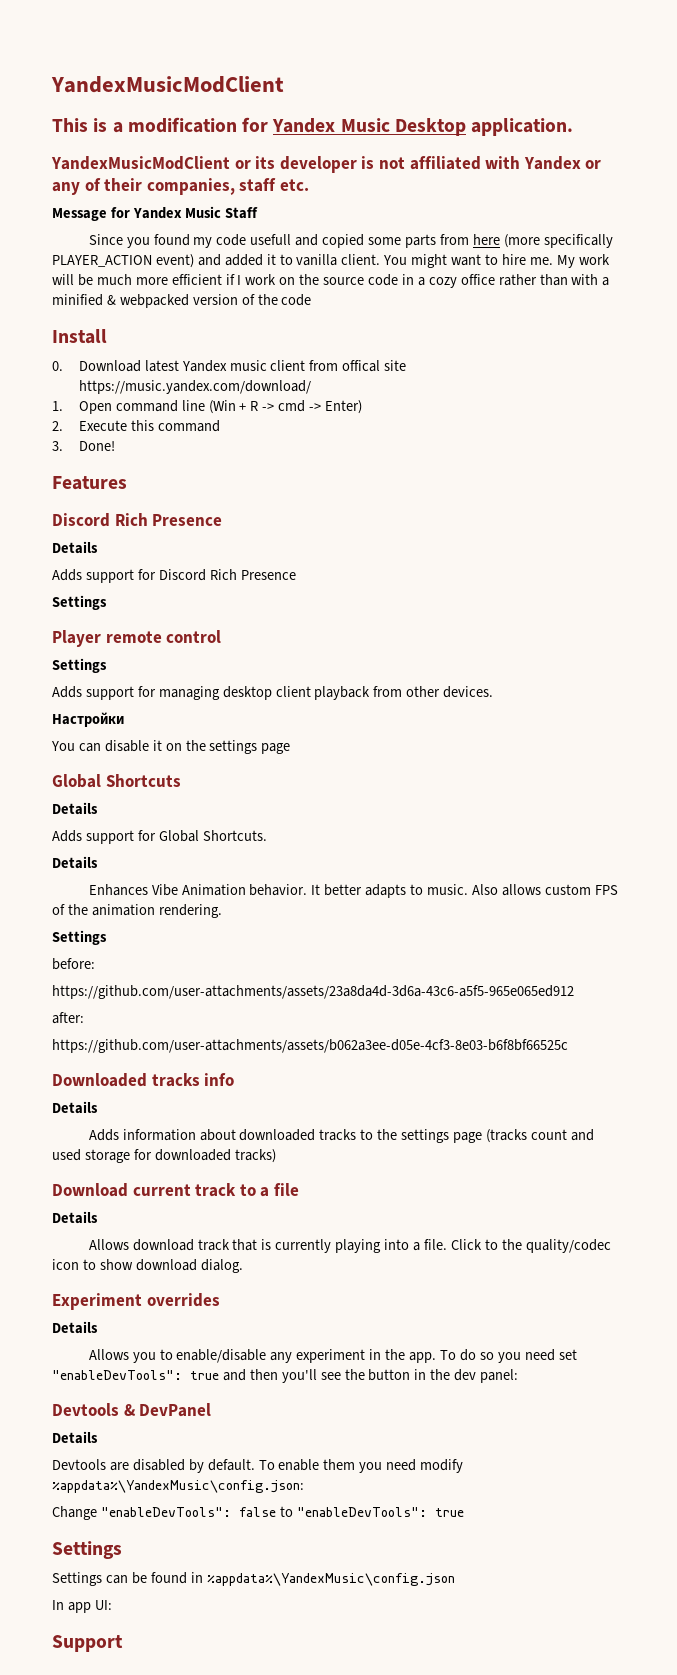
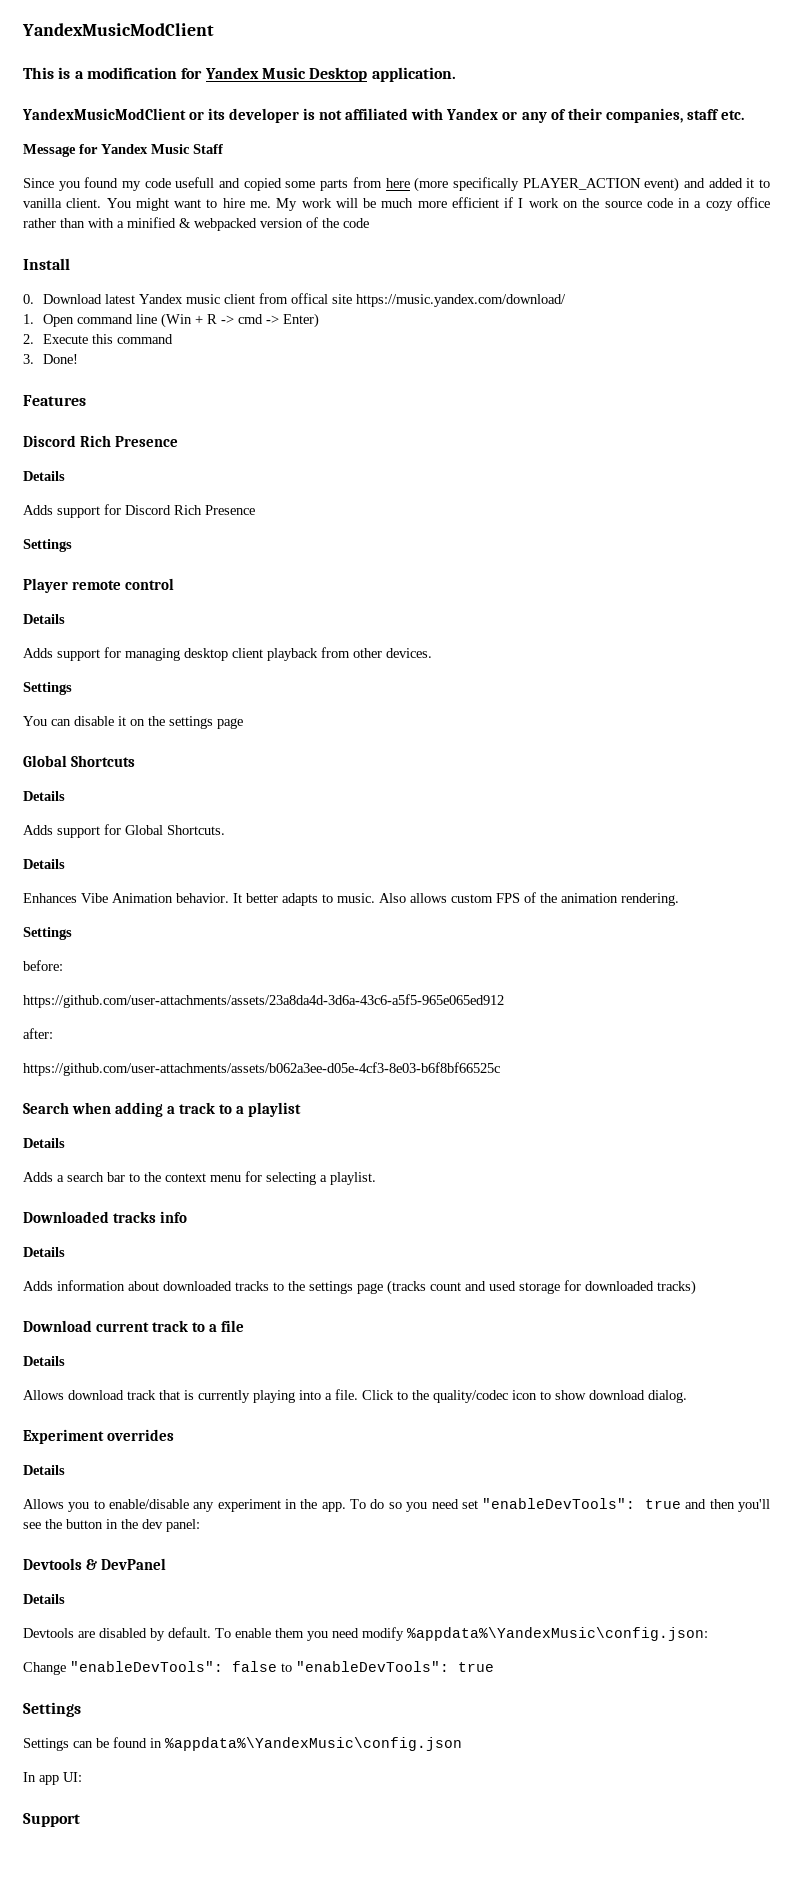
  Player remote control
- Settings
+ Details
  Adds support for managing desktop client playback from other devices.
- Настройки
+ Settings
+ Search when adding a track to a playlist
+ Details
+ Adds a search bar to the context menu for selecting a playlist.

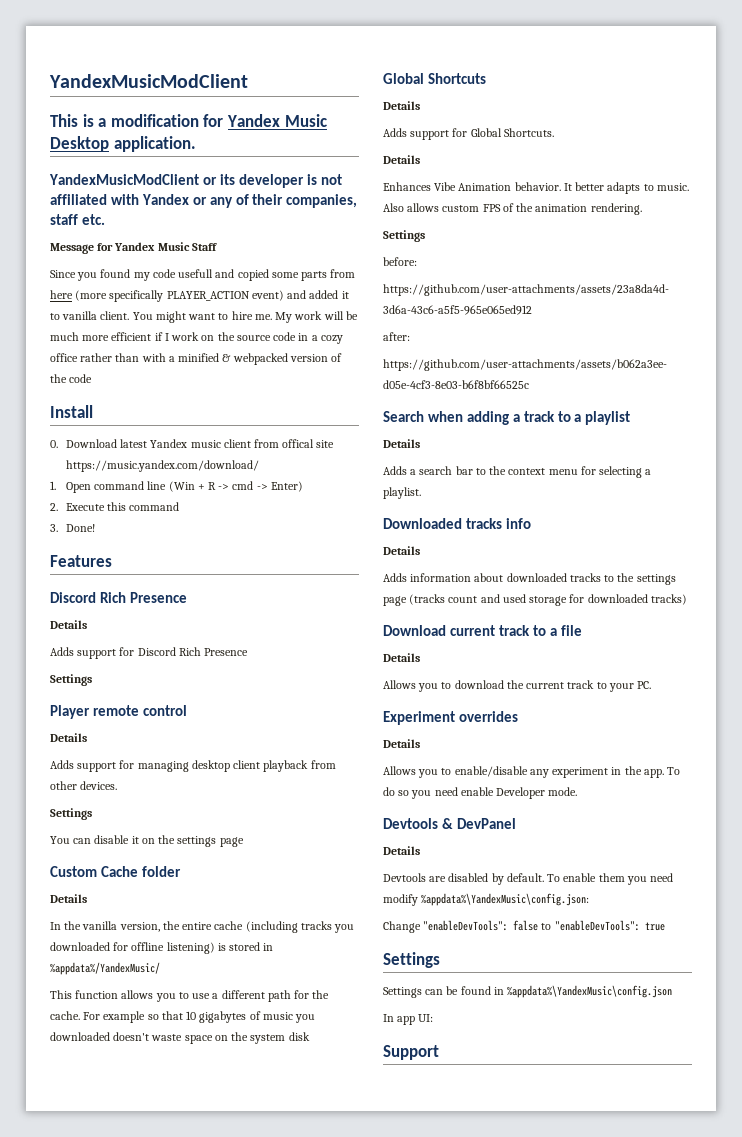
+ Custom Cache folder
+ Details
+ In the vanilla version, the entire cache (including tracks you downloaded for offline listening) is stored in %appdata%/YandexMusic/
+ This function allows you to use a different path for the cache. For example so that 10 gigabytes of music you downloaded doesn't waste space on the system disk
- Allows download track that is currently playing into a file. Click to the quality/codec icon to show download dialog.
+ Allows you to download the current track to your PC.
- To do so you need set "enableDevTools": true and then you'll see the button in the dev panel:
+ To do so you need enable Developer mode.

